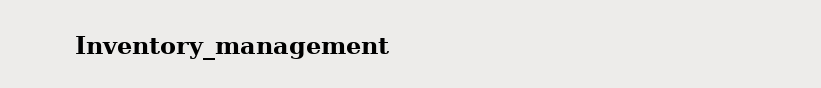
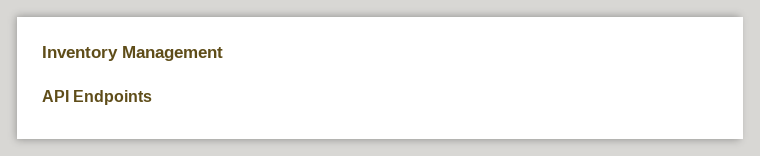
- Inventory_management
+ Inventory Management
+ API Endpoints

